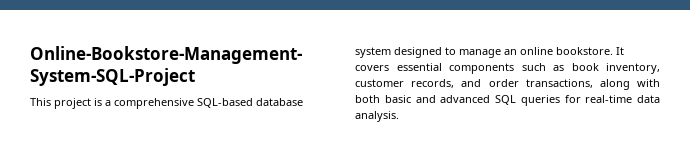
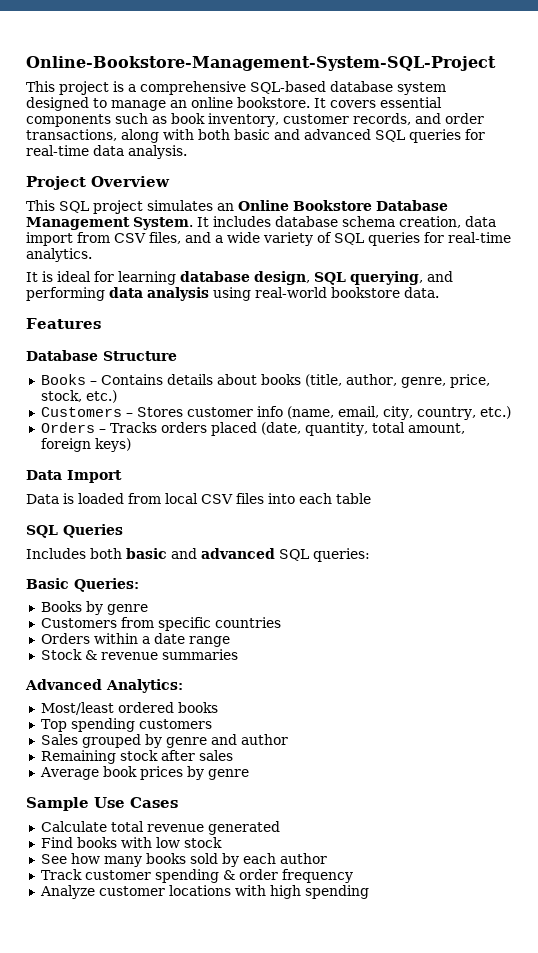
+ Project Overview
+ This SQL project simulates an Online Bookstore Database Management System. It includes database schema creation, data import from CSV files, and a wide variety of SQL queries for real-time analytics.
+ It is ideal for learning database design, SQL querying, and performing data analysis using real-world bookstore data.
+ Features
+ Database Structure
+ Books – Contains details about books (title, author, genre, price, stock, etc.)
+ Customers – Stores customer info (name, email, city, country, etc.)
+ Orders – Tracks orders placed (date, quantity, total amount, foreign keys)
+ Data Import
+ Data is loaded from local CSV files into each table
+ SQL Queries
+ Includes both basic and advanced SQL queries:
+ Basic Queries:
+ Books by genre
+ Customers from specific countries
+ Orders within a date range
+ Stock & revenue summaries
+ Advanced Analytics:
+ Most/least ordered books
+ Top spending customers
+ Sales grouped by genre and author
+ Remaining stock after sales
+ Average book prices by genre
+ Sample Use Cases
+ Calculate total revenue generated
+ Find books with low stock
+ See how many books sold by each author
+ Track customer spending & order frequency
+ Analyze customer locations with high spending

